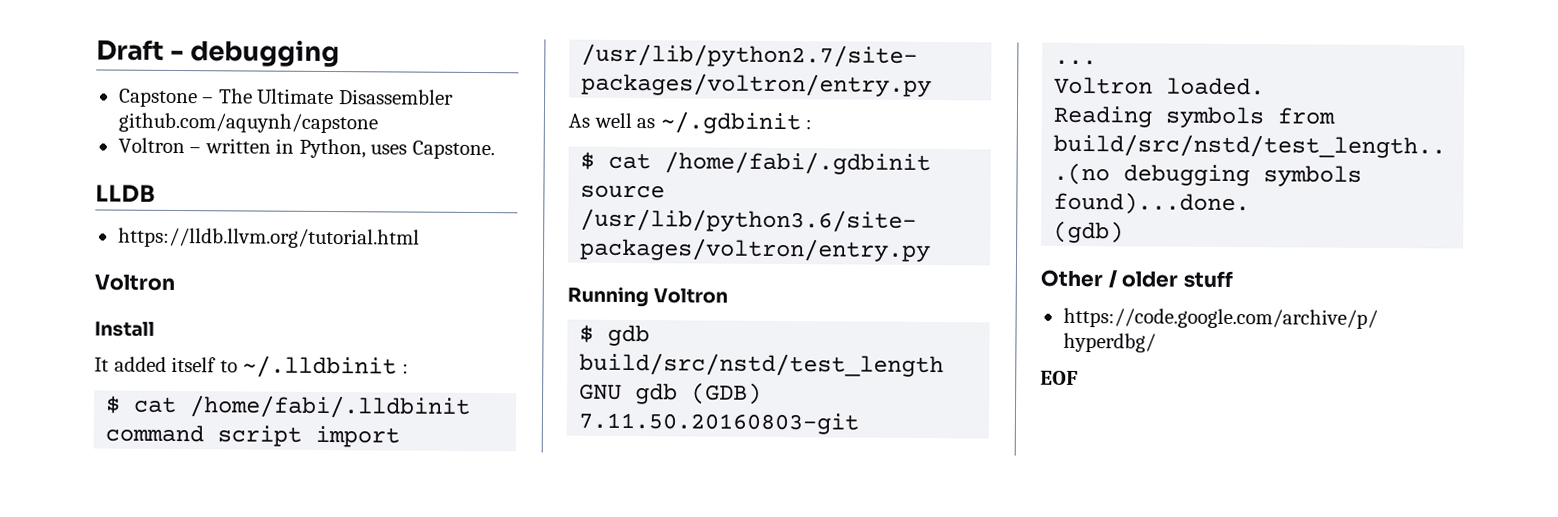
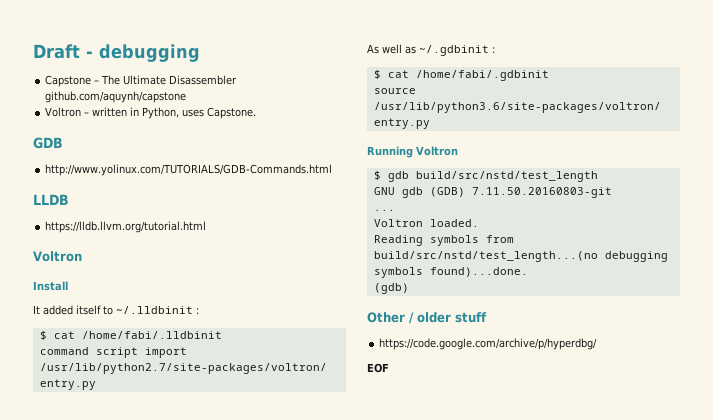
+ GDB
+ http://www.yolinux.com/TUTORIALS/GDB-Commands.html

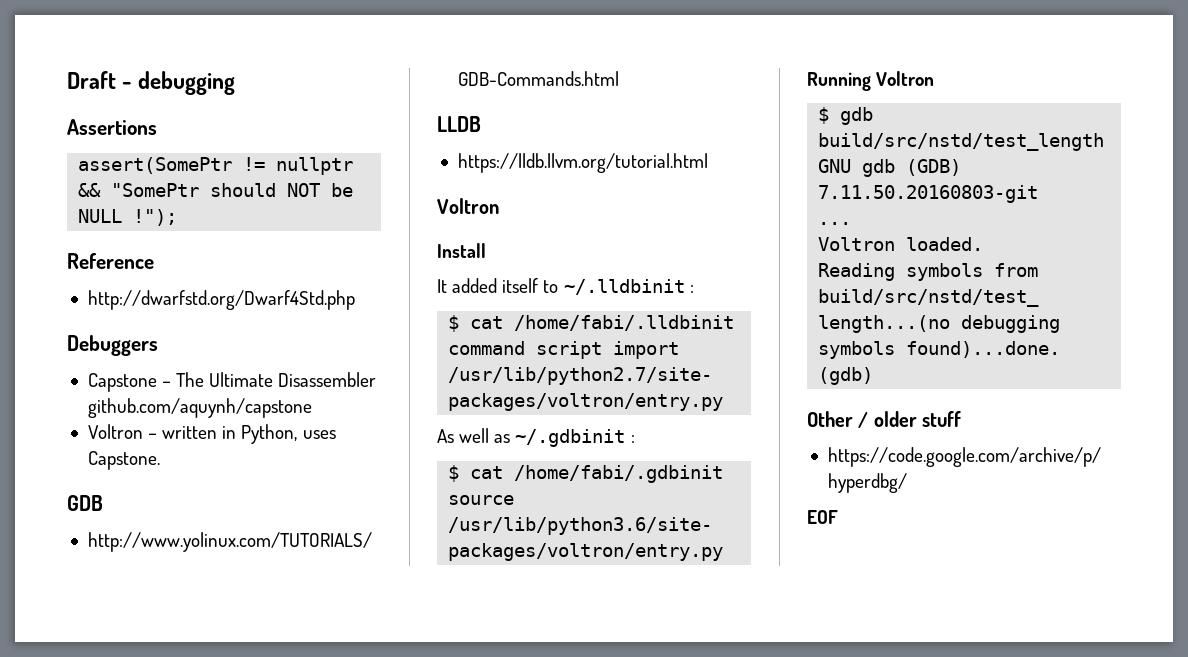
+ Assertions
+ assert(SomePtr != nullptr && "SomePtr should NOT be NULL !");
+ Reference
+ http://dwarfstd.org/Dwarf4Std.php
+ Debuggers

